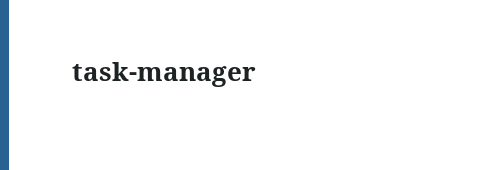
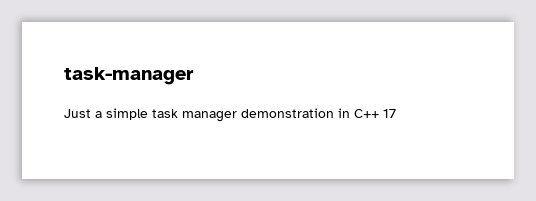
+ Just a simple task manager demonstration in C++ 17

